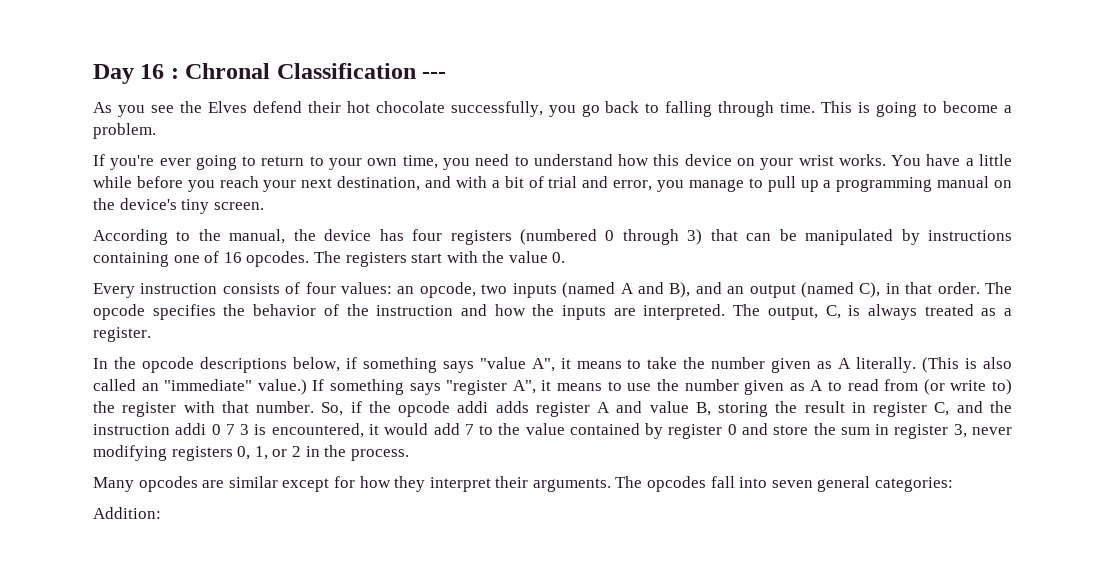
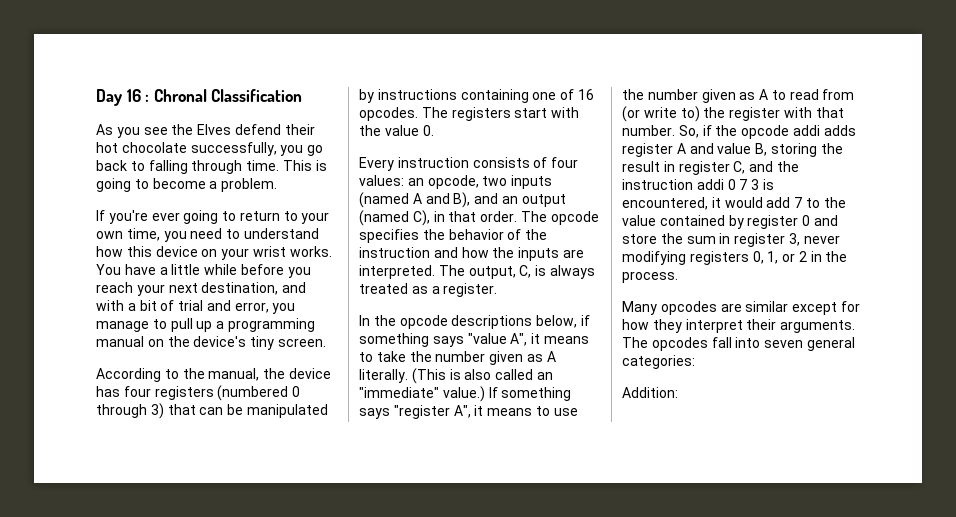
- Day 16 : Chronal Classification ---
+ Day 16 : Chronal Classification

